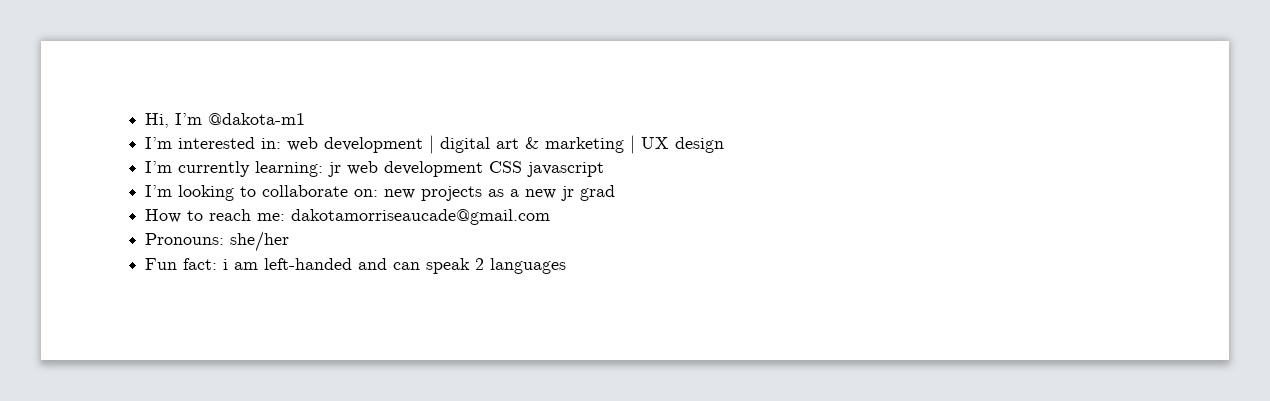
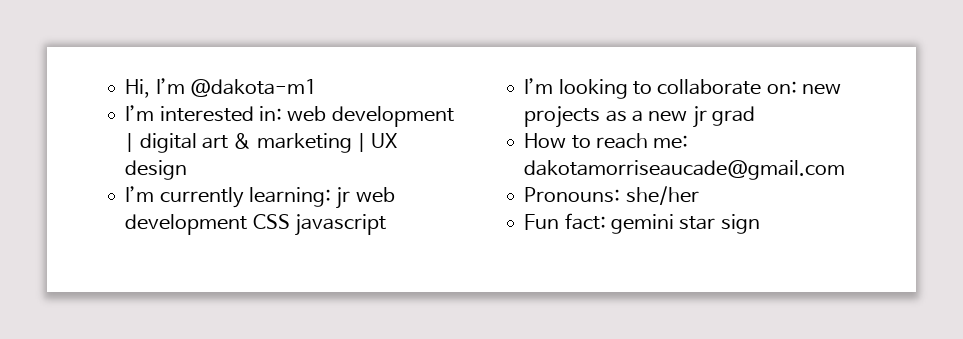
- Fun fact: i am left-handed and can speak 2 languages
+ Fun fact: gemini star sign

